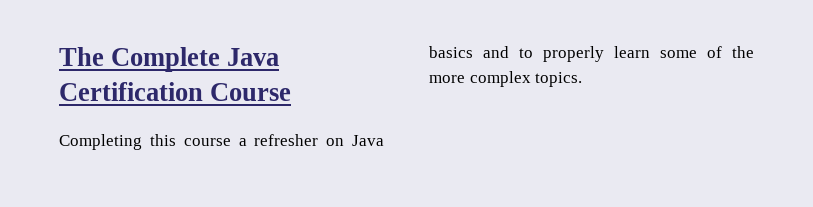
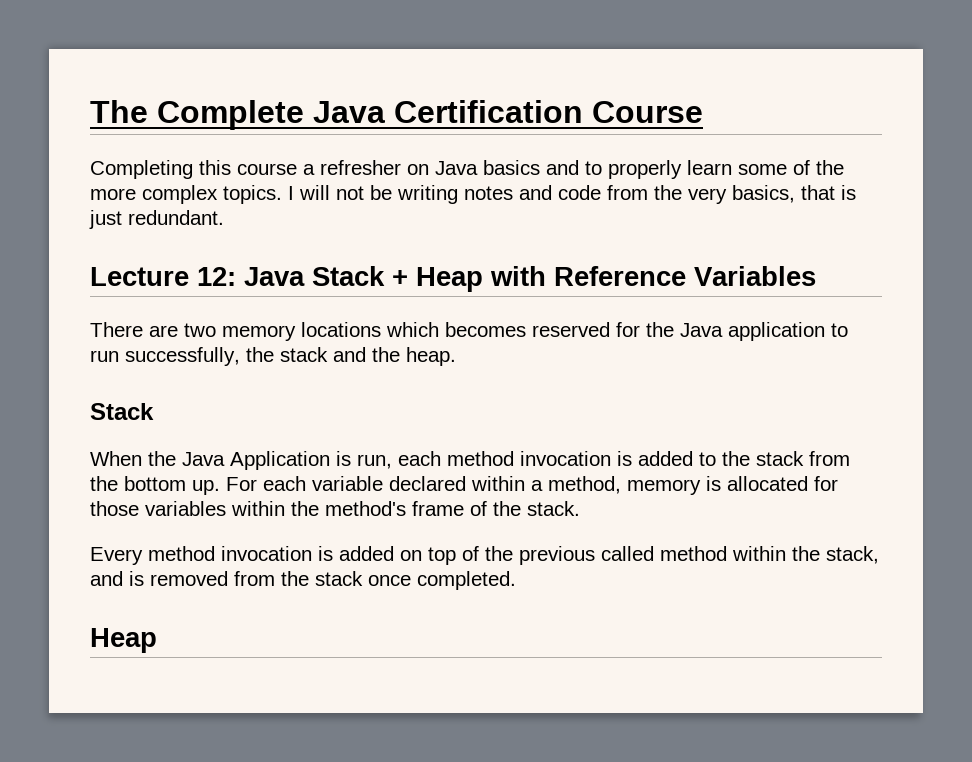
+ I will not be writing notes and code from the very basics, that is just redundant.
+ Lecture 12: Java Stack + Heap with Reference Variables
+ There are two memory locations which becomes reserved for the Java application to run successfully, the stack and the heap.
+ Stack
+ When the Java Application is run, each method invocation is added to the stack from the bottom up. For each variable declared within a method, memory is allocated for those variables within the method's frame of the stack.
+ Every method invocation is added on top of the previous called method within the stack, and is removed from the stack once completed.
+ Heap

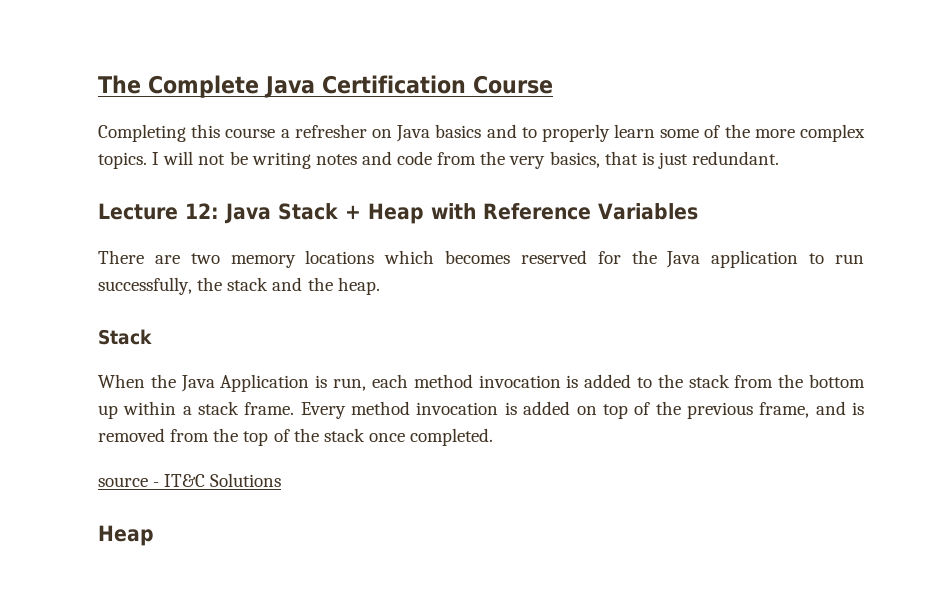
- When the Java Application is run, each method invocation is added to the stack from the bottom up. For each variable declared within a method, memory is allocated for those variables within the method's frame of the stack.
- Every method invocation is added on top of the previous called method within the stack, and is removed from the stack once completed.
+ When the Java Application is run, each method invocation is added to the stack from the bottom up within a stack frame. Every method invocation is added on top of the previous frame, and is removed from the top of the stack once completed.
+ source - IT&C Solutions

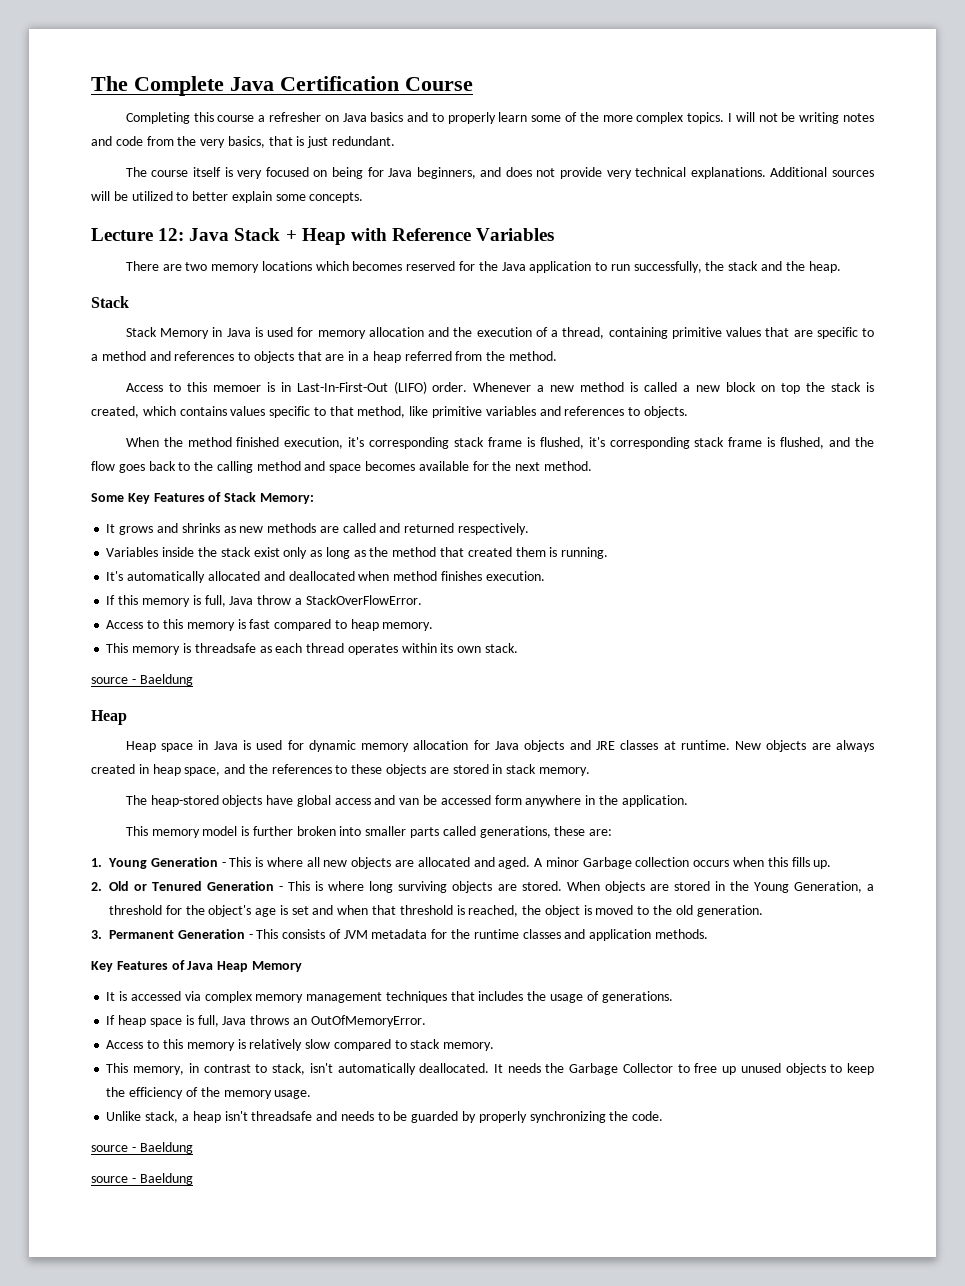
+ The course itself is very focused on being for Java beginners, and does not provide very technical explanations. Additional sources will be utilized to better explain some concepts.
- When the Java Application is run, each method invocation is added to the stack from the bottom up within a stack frame. Every method invocation is added on top of the previous frame, and is removed from the top of the stack once completed.
- source - IT&C Solutions
+ Stack Memory in Java is used for memory allocation and the execution of a thread, containing primitive values that are specific to a method and references to objects that are in a heap referred from the method.
+ Access to this memoer is in Last-In-First-Out (LIFO) order. Whenever a new method is called a new block on top the stack is created, which contains values specific to that method, like primitive variables and references to objects.
+ When the method finished execution, it's corresponding stack frame is flushed, it's corresponding stack frame is flushed, and the flow goes back to the calling method and space becomes available for the next method.
+ Some Key Features of Stack Memory:
+ It grows and shrinks as new methods are called and returned respectively.
+ Variables inside the stack exist only as long as the method that created them is running.
+ It's automatically allocated and deallocated when method finishes execution.
+ If this memory is full, Java throw a StackOverFlowError.
+ Access to this memory is fast compared to heap memory.
+ This memory is threadsafe as each thread operates within its own stack.
+ source - Baeldung
  Heap
+ Heap space in Java is used for dynamic memory allocation for Java objects and JRE classes at runtime. New objects are always created in heap space, and the references to these objects are stored in stack memory.
+ The heap-stored objects have global access and van be accessed form anywhere in the application.
+ This memory model is further broken into smaller parts called generations, these are:
+ 1. Young Generation - This is where all new objects are allocated and aged. A minor Garbage collection occurs when this fills up.
+ 2. Old or Tenured Generation - This is where long surviving objects are stored. When objects are stored in the Young Generation, a threshold for the object's age is set and when that threshold is reached, the object is moved to the old generation.
+ 3. Permanent Generation - This consists of JVM metadata for the runtime classes and application methods.
+ Key Features of Java Heap Memory
+ It is accessed via complex memory management techniques that includes the usage of generations.
+ If heap space is full, Java throws an OutOfMemoryError.
+ Access to this memory is relatively slow compared to stack memory.
+ This memory, in contrast to stack, isn't automatically deallocated. It needs the Garbage Collector to free up unused objects to keep the efficiency of the memory usage.
+ Unlike stack, a heap isn't threadsafe and needs to be guarded by properly synchronizing the code.
+ source - Baeldung
+ source - Baeldung

